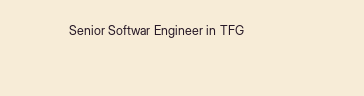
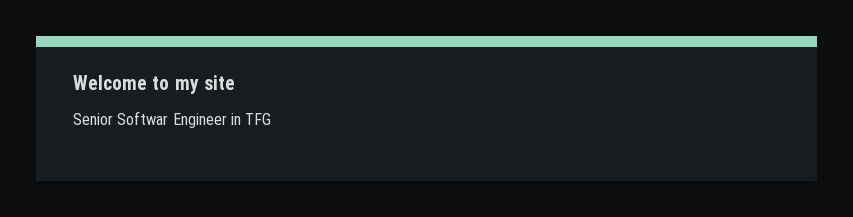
+ Welcome to my site

